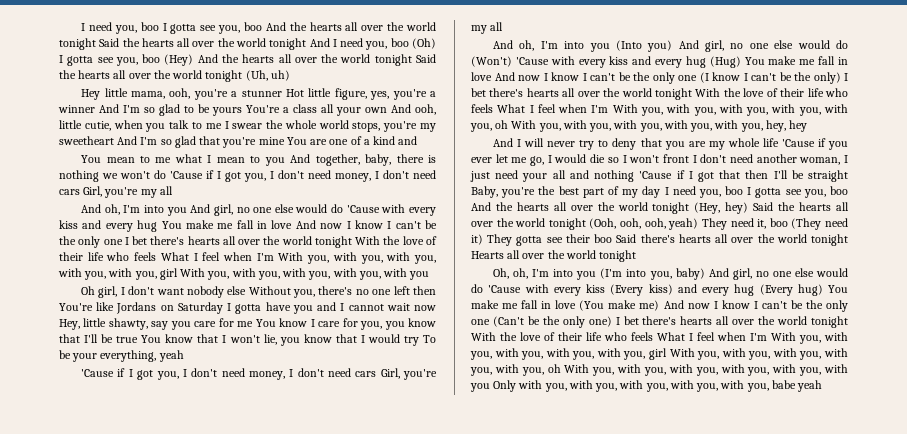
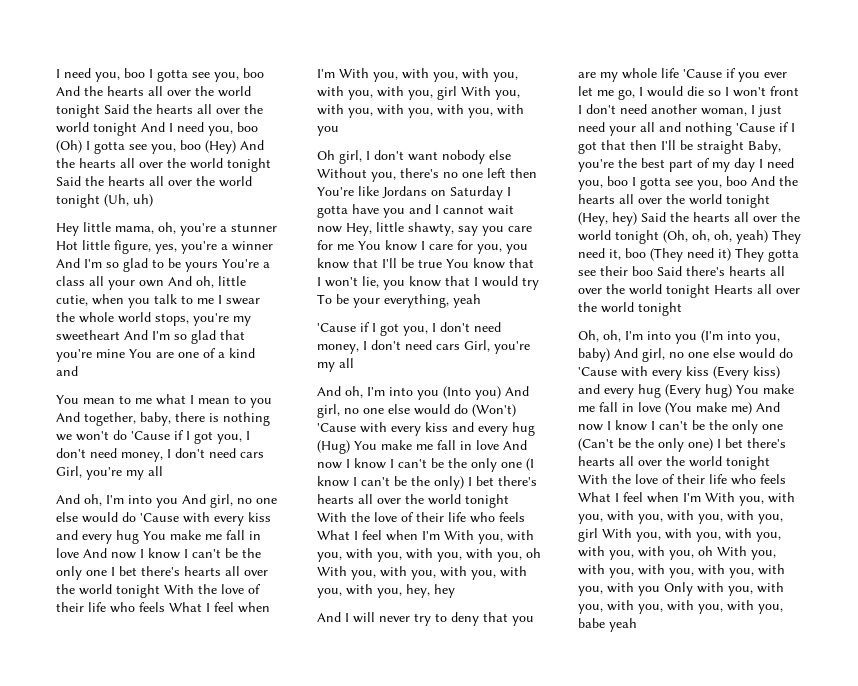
- Hey little mama, ooh, you're a stunner Hot little figure, yes, you're a winner And I'm so glad to be yours You're a class all your own And ooh, little cutie, when you talk to me I swear the whole world stops, you're my sweetheart And I'm so glad that you're mine You are one of a kind and
+ Hey little mama, oh, you're a stunner Hot little figure, yes, you're a winner And I'm so glad to be yours You're a class all your own And oh, little cutie, when you talk to me I swear the whole world stops, you're my sweetheart And I'm so glad that you're mine You are one of a kind and
- And I will never try to deny that you are my whole life 'Cause if you ever let me go, I would die so I won't front I don't need another woman, I just need your all and nothing 'Cause if I got that then I'll be straight Baby, you're the best part of my day I need you, boo I gotta see you, boo And the hearts all over the world tonight (Hey, hey) Said the hearts all over the world tonight (Ooh, ooh, ooh, yeah) They need it, boo (They need it) They gotta see their boo Said there's hearts all over the world tonight Hearts all over the world tonight
+ And I will never try to deny that you are my whole life 'Cause if you ever let me go, I would die so I won't front I don't need another woman, I just need your all and nothing 'Cause if I got that then I'll be straight Baby, you're the best part of my day I need you, boo I gotta see you, boo And the hearts all over the world tonight (Hey, hey) Said the hearts all over the world tonight (Oh, oh, oh, yeah) They need it, boo (They need it) They gotta see their boo Said there's hearts all over the world tonight Hearts all over the world tonight

